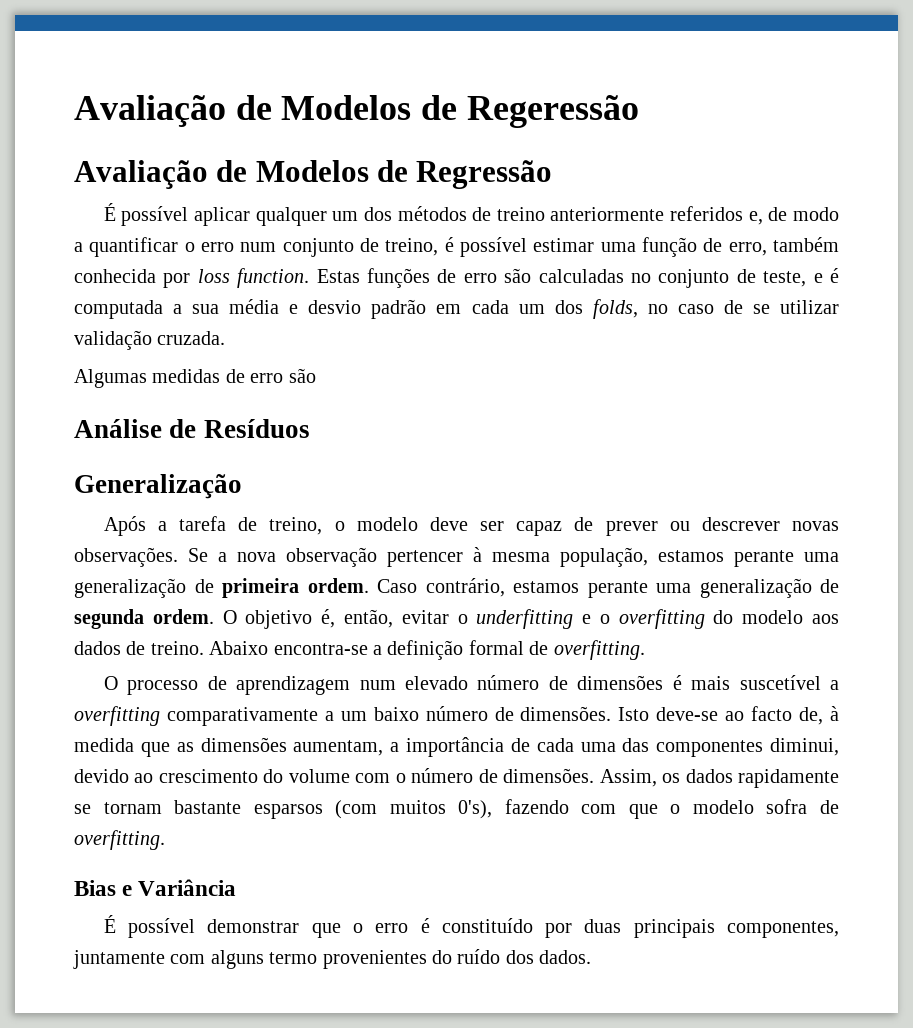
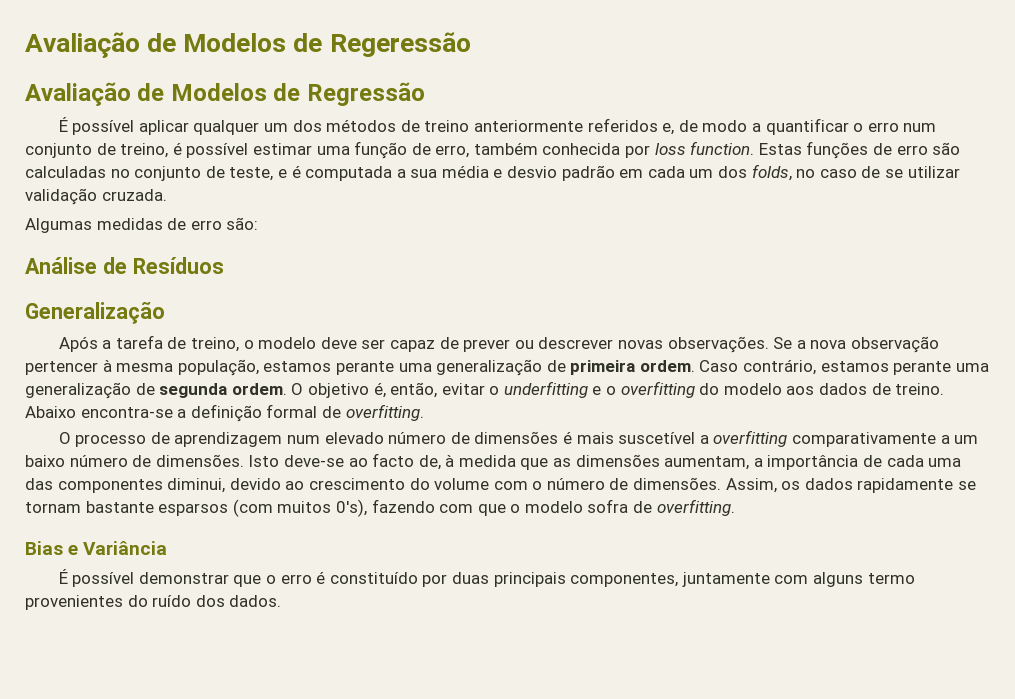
- Algumas medidas de erro são
+ Algumas medidas de erro são:

